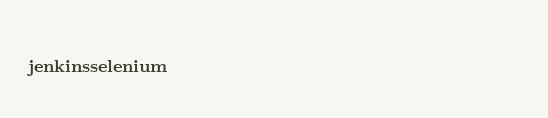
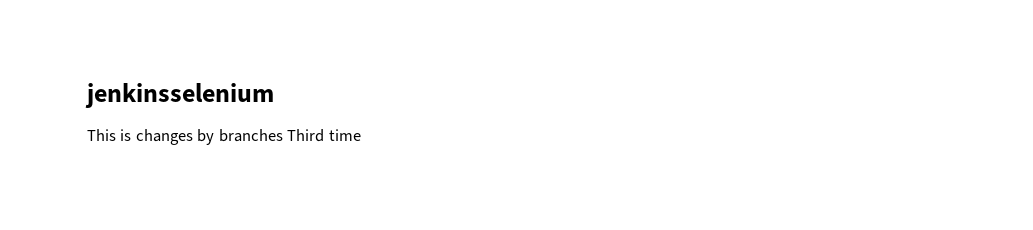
+ This is changes by branches Third time

